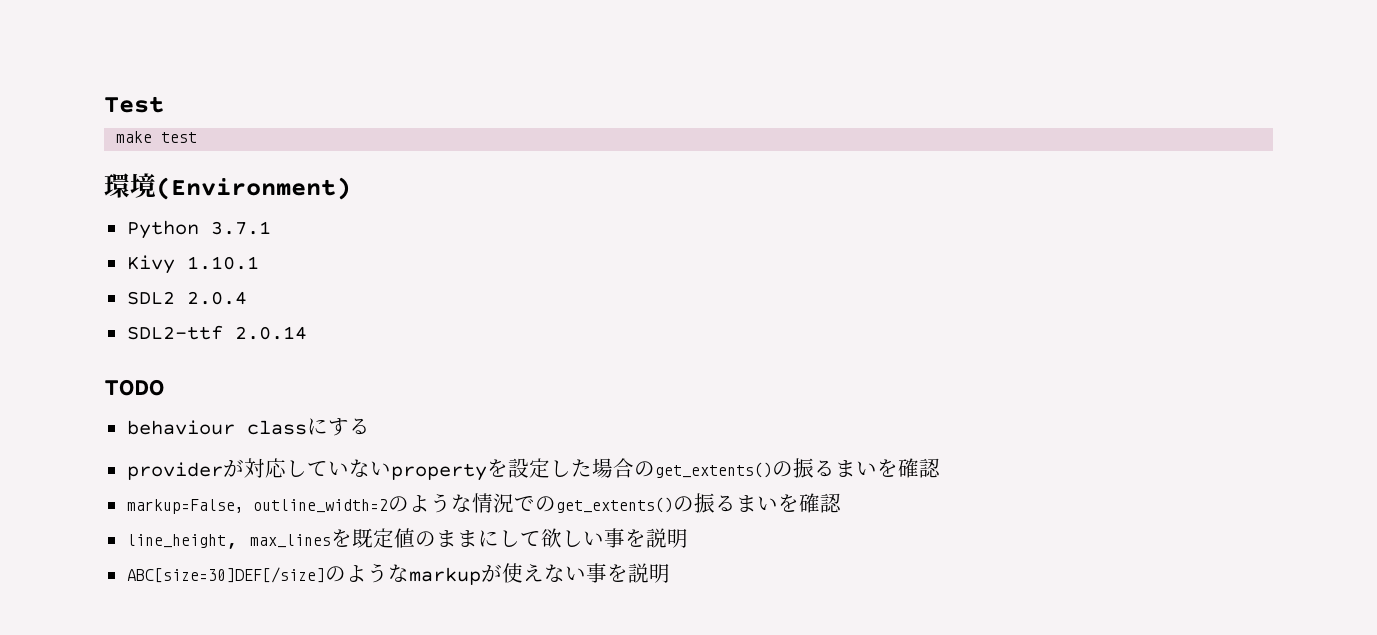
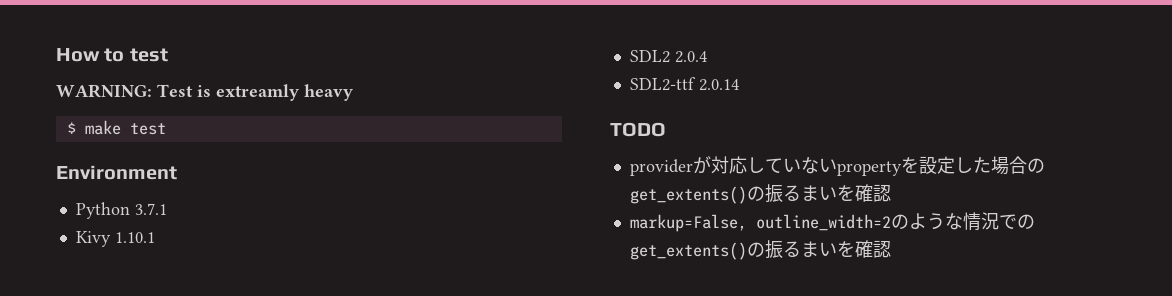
- Test
- make test
+ How to test
+ WARNING: Test is extreamly heavy
+ $ make test
- 環境(Environment)
+ Environment
- behaviour classにする
- line_height, max_linesを既定値のままにして欲しい事を説明
- ABC[size=30]DEF[/size]のようなmarkupが使えない事を説明

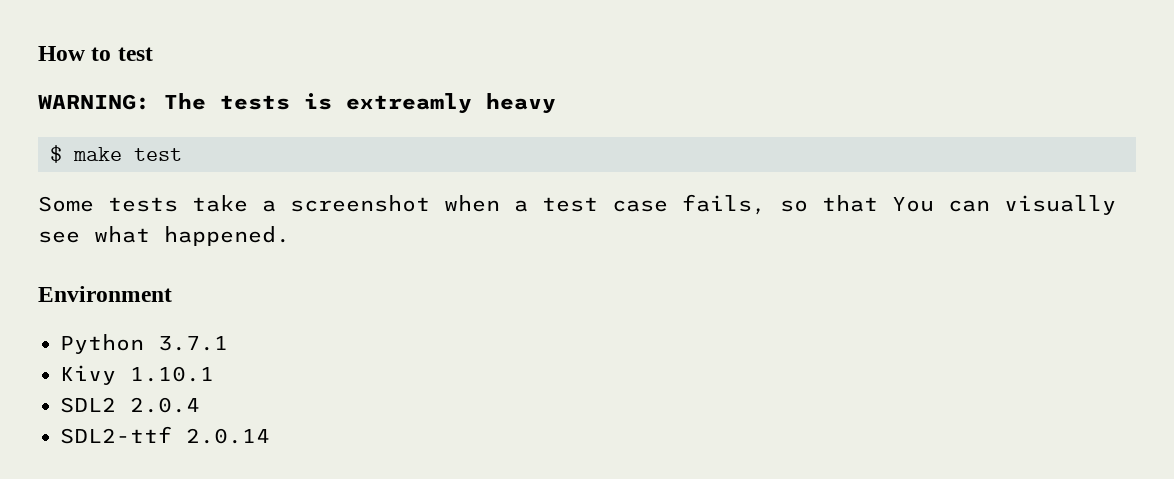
- WARNING: Test is extreamly heavy
+ WARNING: The tests is extreamly heavy
+ Some tests take a screenshot when a test case fails, so that You can visually see what happened.
- TODO
- providerが対応していないpropertyを設定した場合のget_extents()の振るまいを確認
- markup=False, outline_width=2のような情況でのget_extents()の振るまいを確認

